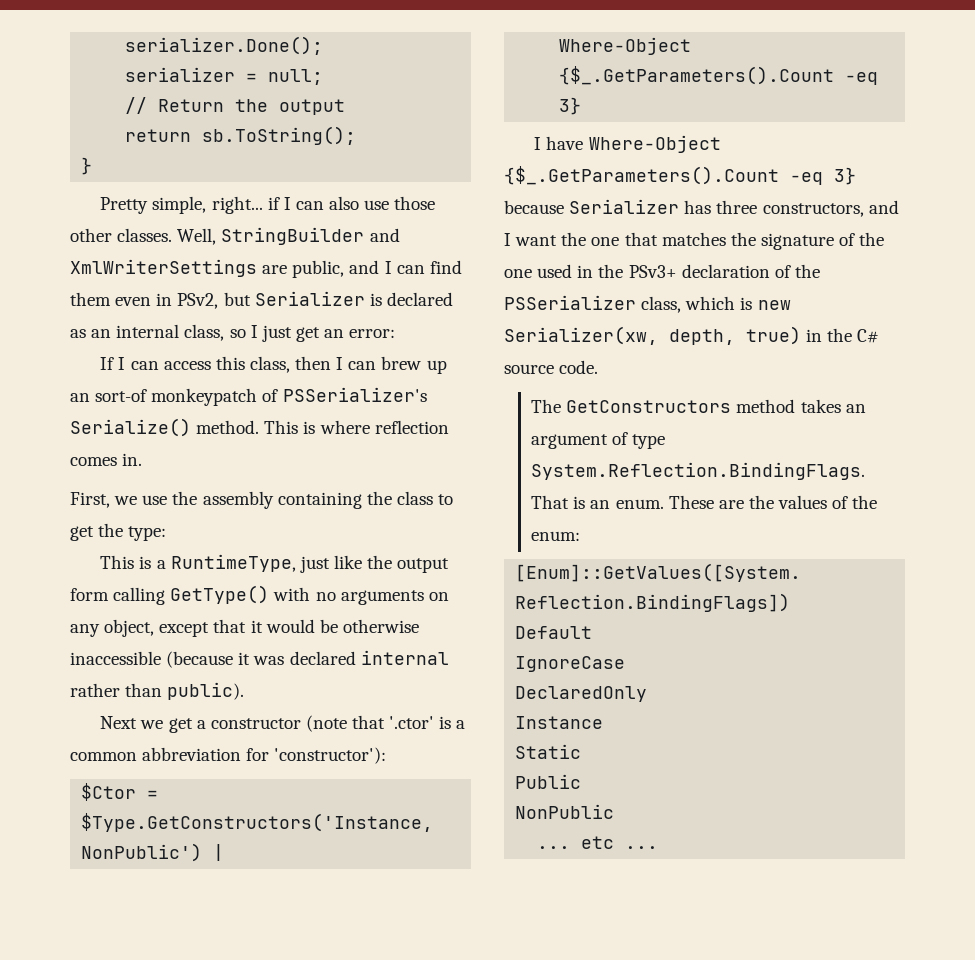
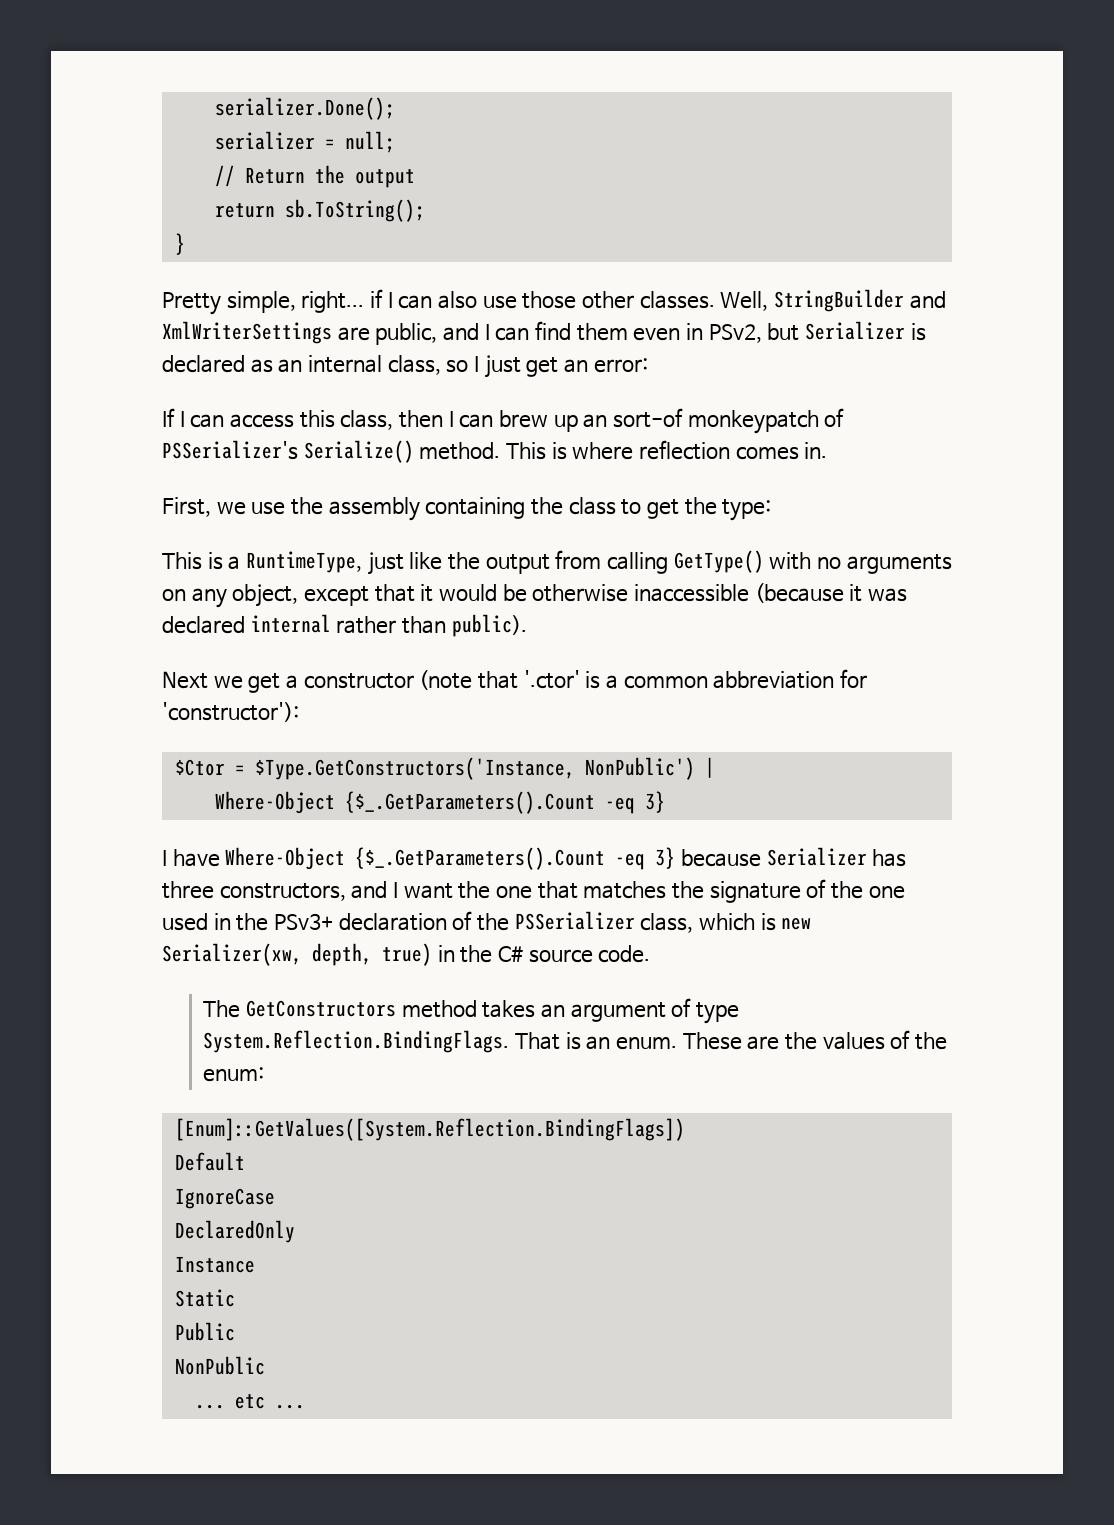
- This is a RuntimeType, just like the output form calling GetType() with no arguments on any object, except that it would be otherwise inaccessible (because it was declared internal rather than public).
+ This is a RuntimeType, just like the output from calling GetType() with no arguments on any object, except that it would be otherwise inaccessible (because it was declared internal rather than public).

